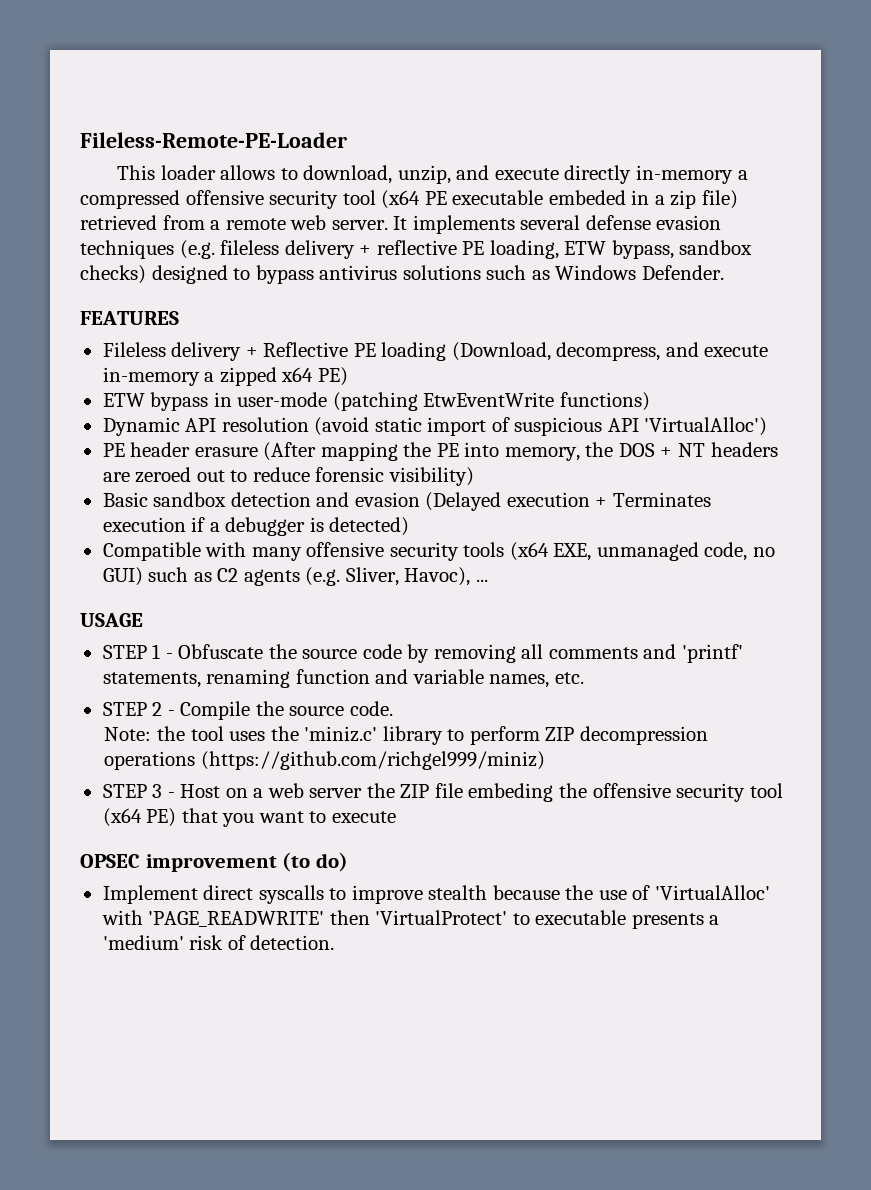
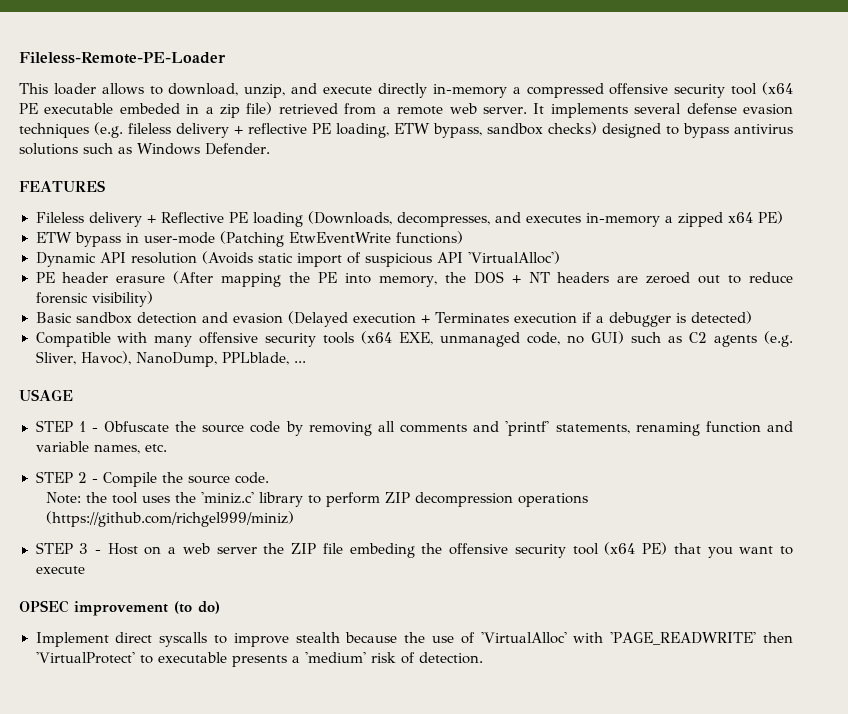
- Fileless delivery + Reflective PE loading (Download, decompress, and execute in-memory a zipped x64 PE)
+ Fileless delivery + Reflective PE loading (Downloads, decompresses, and executes in-memory a zipped x64 PE)
- ETW bypass in user-mode (patching EtwEventWrite functions)
+ ETW bypass in user-mode (Patching EtwEventWrite functions)
- Dynamic API resolution (avoid static import of suspicious API 'VirtualAlloc')
+ Dynamic API resolution (Avoids static import of suspicious API 'VirtualAlloc')
- Compatible with many offensive security tools (x64 EXE, unmanaged code, no GUI) such as C2 agents (e.g. Sliver, Havoc), ...
+ Compatible with many offensive security tools (x64 EXE, unmanaged code, no GUI) such as C2 agents (e.g. Sliver, Havoc), NanoDump, PPLblade, ...

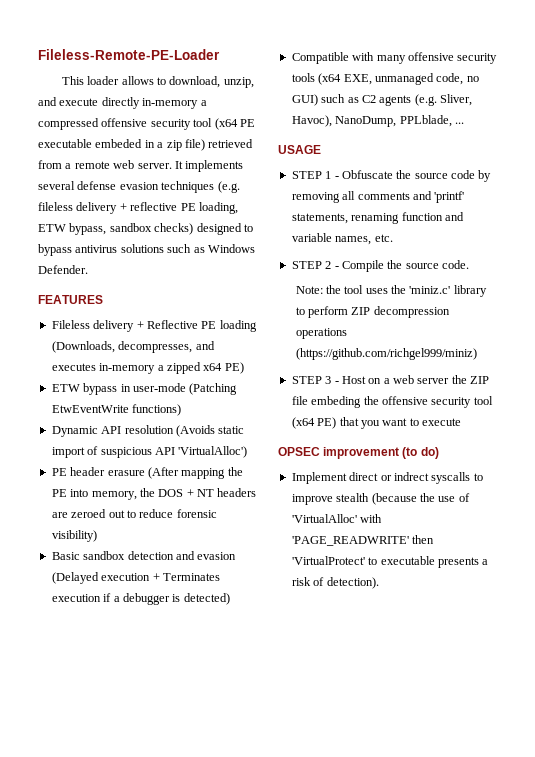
- Implement direct syscalls to improve stealth because the use of 'VirtualAlloc' with 'PAGE_READWRITE' then 'VirtualProtect' to executable presents a 'medium' risk of detection.
+ Implement direct or indrect syscalls to improve stealth (because the use of 'VirtualAlloc' with 'PAGE_READWRITE' then 'VirtualProtect' to executable presents a risk of detection).

